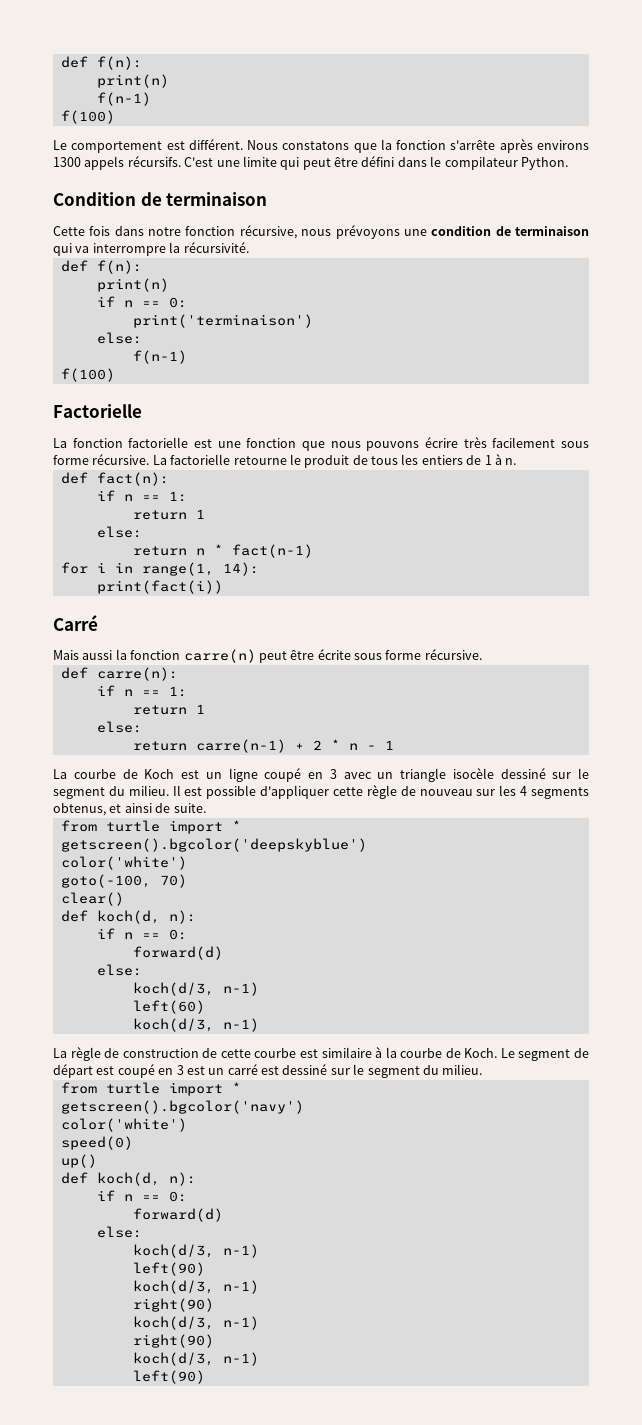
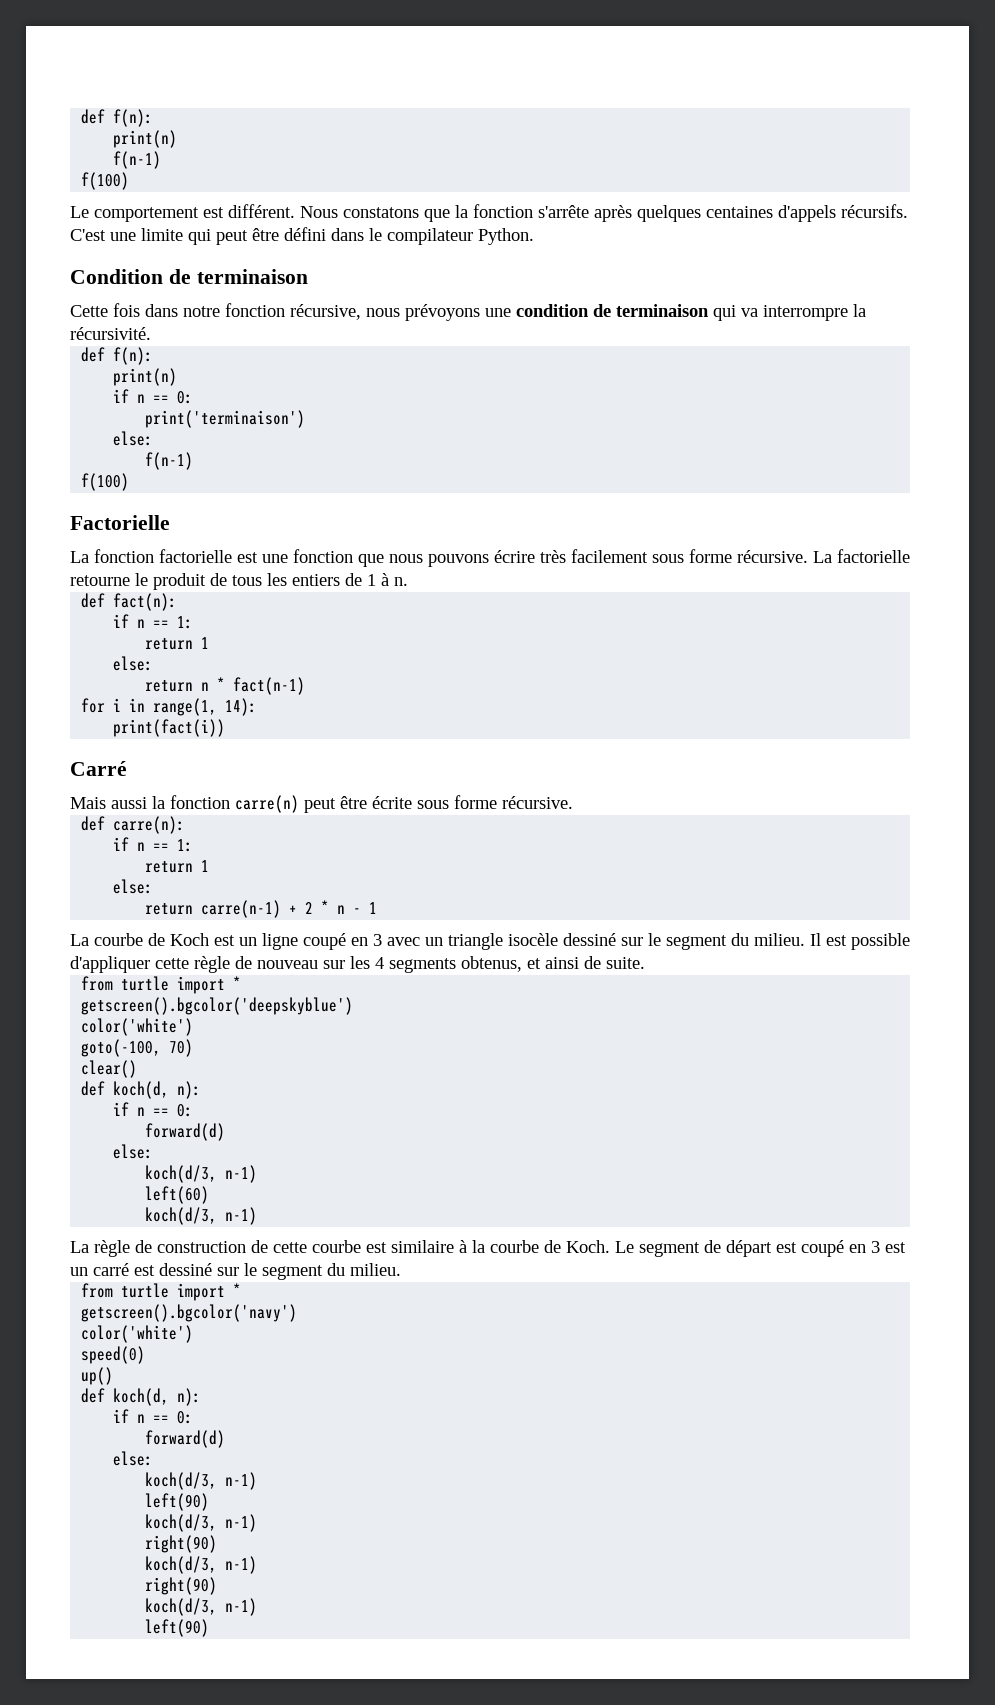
- Nous constatons que la fonction s'arrête après environs 1300 appels récursifs.
+ Nous constatons que la fonction s'arrête après quelques centaines d'appels récursifs.

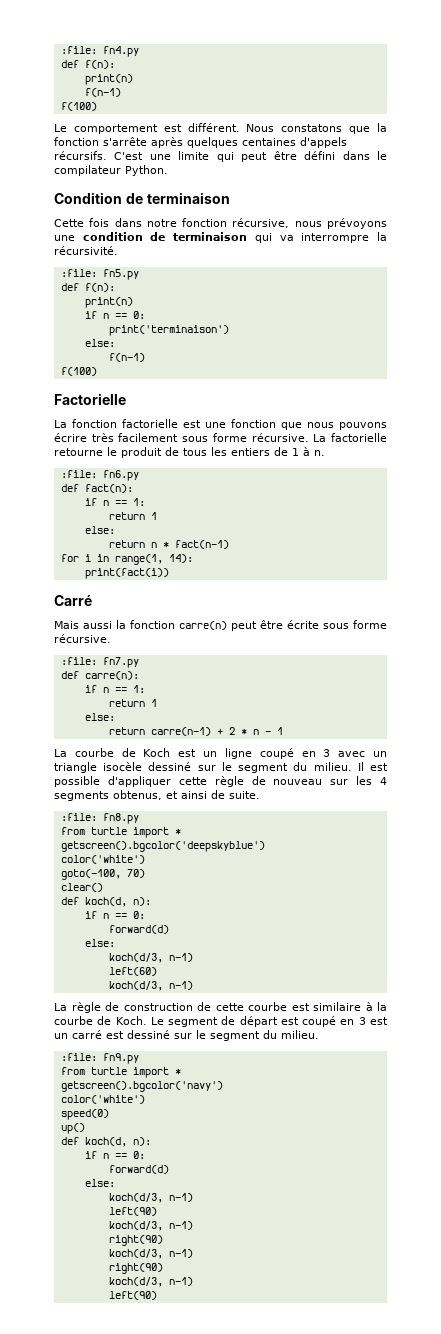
+ :file: fn4.py
+ :file: fn5.py
+ :file: fn6.py
+ :file: fn7.py
+ :file: fn8.py
+ :file: fn9.py

